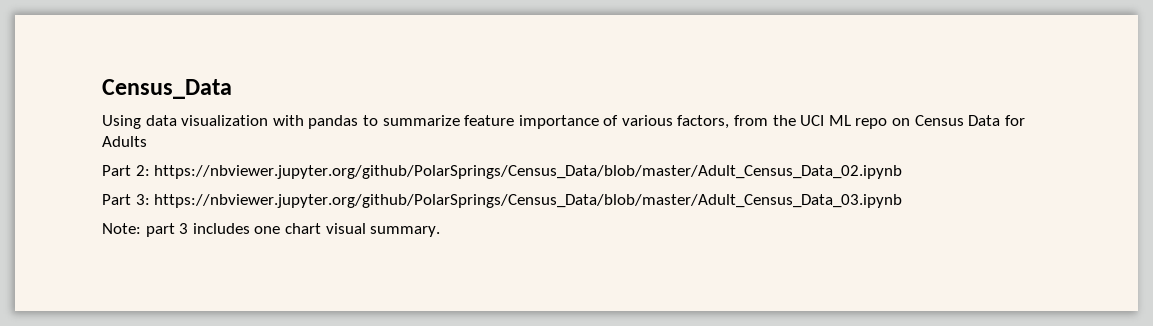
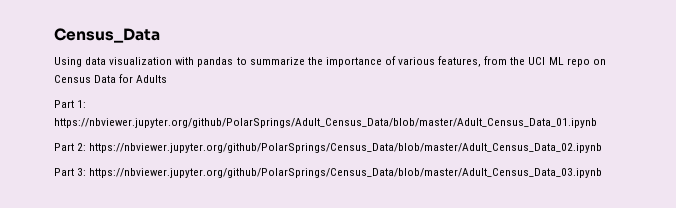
- Using data visualization with pandas to summarize feature importance of various factors, from the UCI ML repo on Census Data for Adults
+ Using data visualization with pandas to summarize the importance of various features, from the UCI ML repo on Census Data for Adults
+ Part 1: https://nbviewer.jupyter.org/github/PolarSprings/Adult_Census_Data/blob/master/Adult_Census_Data_01.ipynb
- Note: part 3 includes one chart visual summary.

